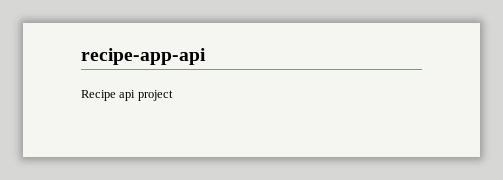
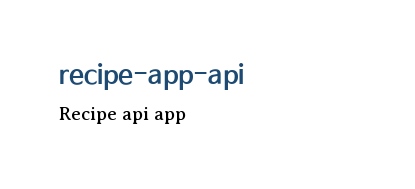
- Recipe api project
+ Recipe api app

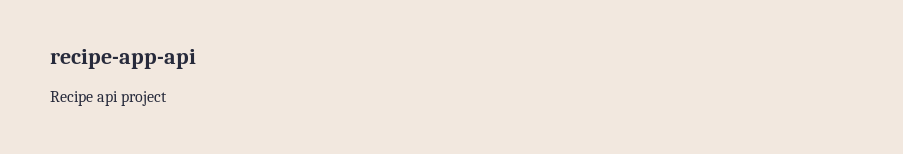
- Recipe api app
+ Recipe api project

